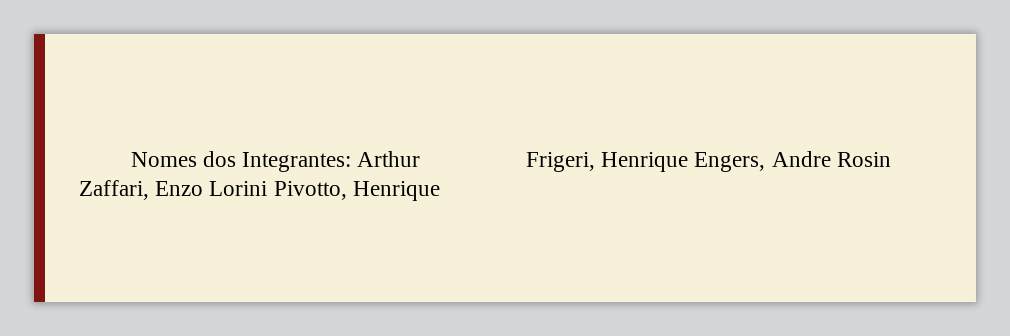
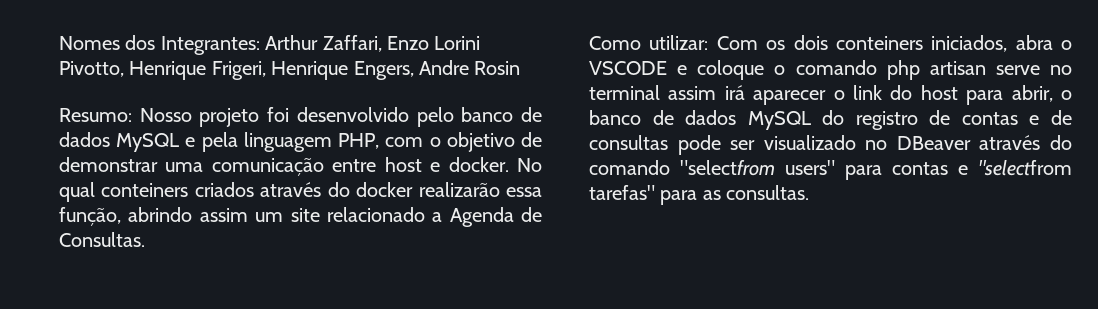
+ Resumo: Nosso projeto foi desenvolvido pelo banco de dados MySQL e pela linguagem PHP, com o objetivo de demonstrar uma comunicação entre host e docker. No qual conteiners criados através do docker realizarão essa função, abrindo assim um site relacionado a Agenda de Consultas.
+ Como utilizar: Com os dois conteiners iniciados, abra o VSCODE e coloque o comando php artisan serve no terminal assim irá aparecer o link do host para abrir, o banco de dados MySQL do registro de contas e de consultas pode ser visualizado no DBeaver através do comando "selectfrom users" para contas e "selectfrom tarefas" para as consultas.

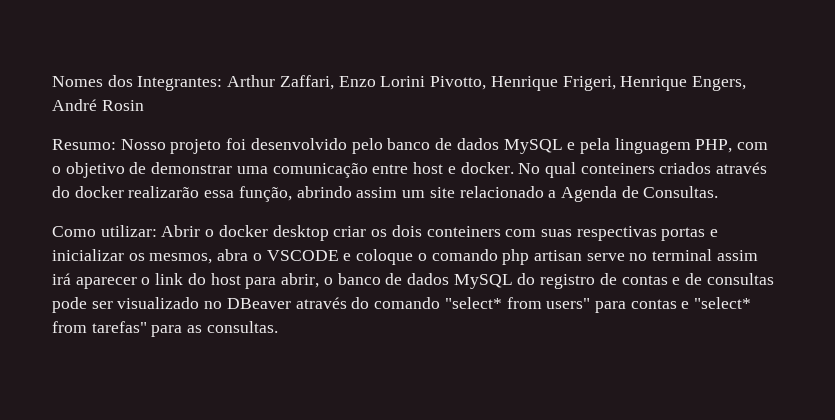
- Nomes dos Integrantes: Arthur Zaffari, Enzo Lorini Pivotto, Henrique Frigeri, Henrique Engers, Andre Rosin
+ Nomes dos Integrantes: Arthur Zaffari, Enzo Lorini Pivotto, Henrique Frigeri, Henrique Engers, André Rosin
- Como utilizar: Com os dois conteiners iniciados, abra o VSCODE e coloque o comando php artisan serve no terminal assim irá aparecer o link do host para abrir, o banco de dados MySQL do registro de contas e de consultas pode ser visualizado no DBeaver através do comando "selectfrom users" para contas e "selectfrom tarefas" para as consultas.
+ Como utilizar: Abrir o docker desktop criar os dois conteiners com suas respectivas portas e inicializar os mesmos, abra o VSCODE e coloque o comando php artisan serve no terminal assim irá aparecer o link do host para abrir, o banco de dados MySQL do registro de contas e de consultas pode ser visualizado no DBeaver através do comando "select* from users" para contas e "select* from tarefas" para as consultas.

